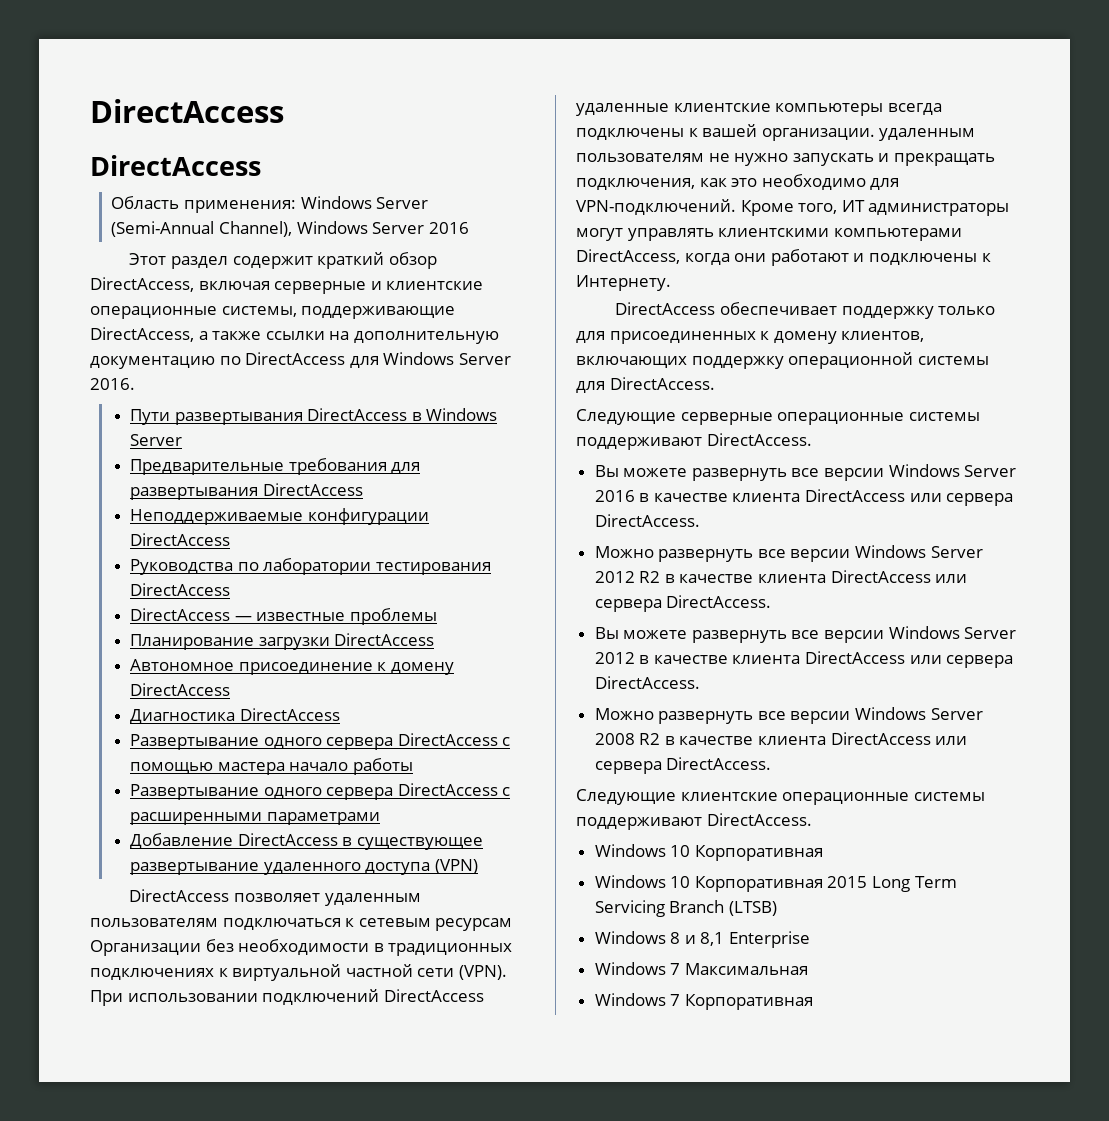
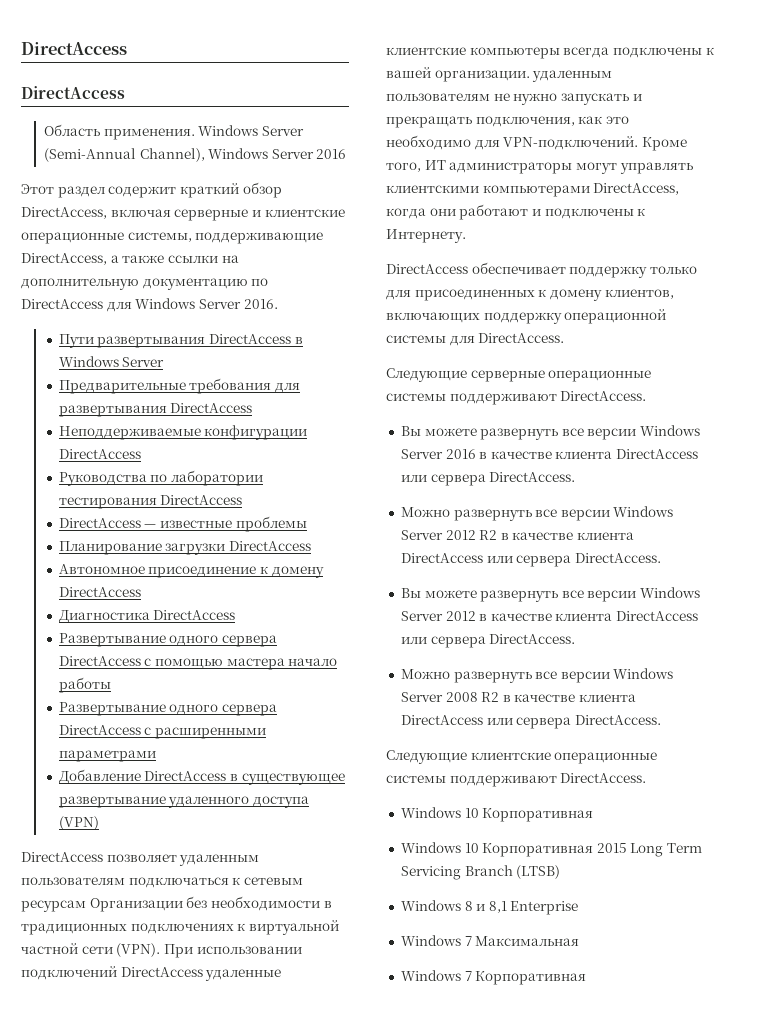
- Область применения: Windows Server (Semi-Annual Channel), Windows Server 2016
+ Область применения. Windows Server (Semi-Annual Channel), Windows Server 2016

